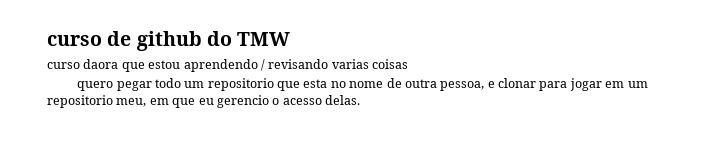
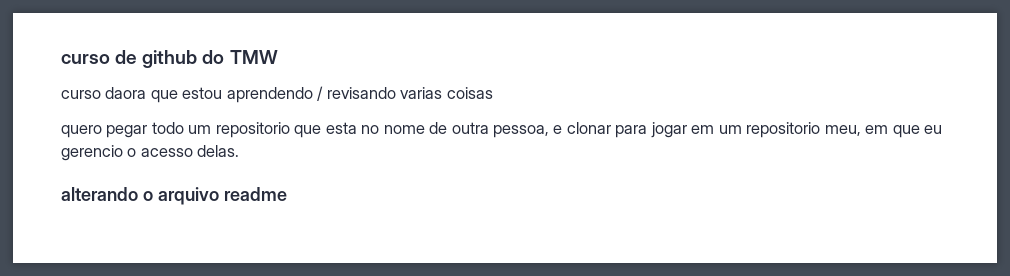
+ alterando o arquivo readme

